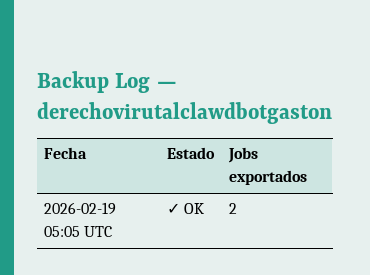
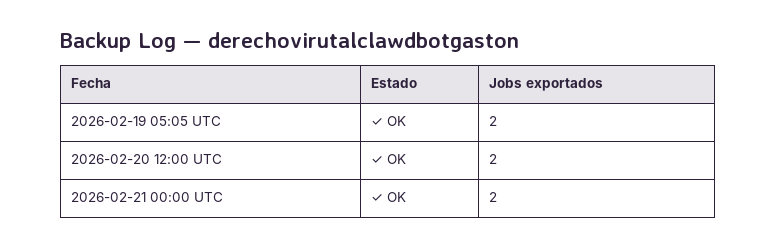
+ 2026-02-20 12:00 UTC | ✓ OK | 2
+ 2026-02-21 00:00 UTC | ✓ OK | 2

